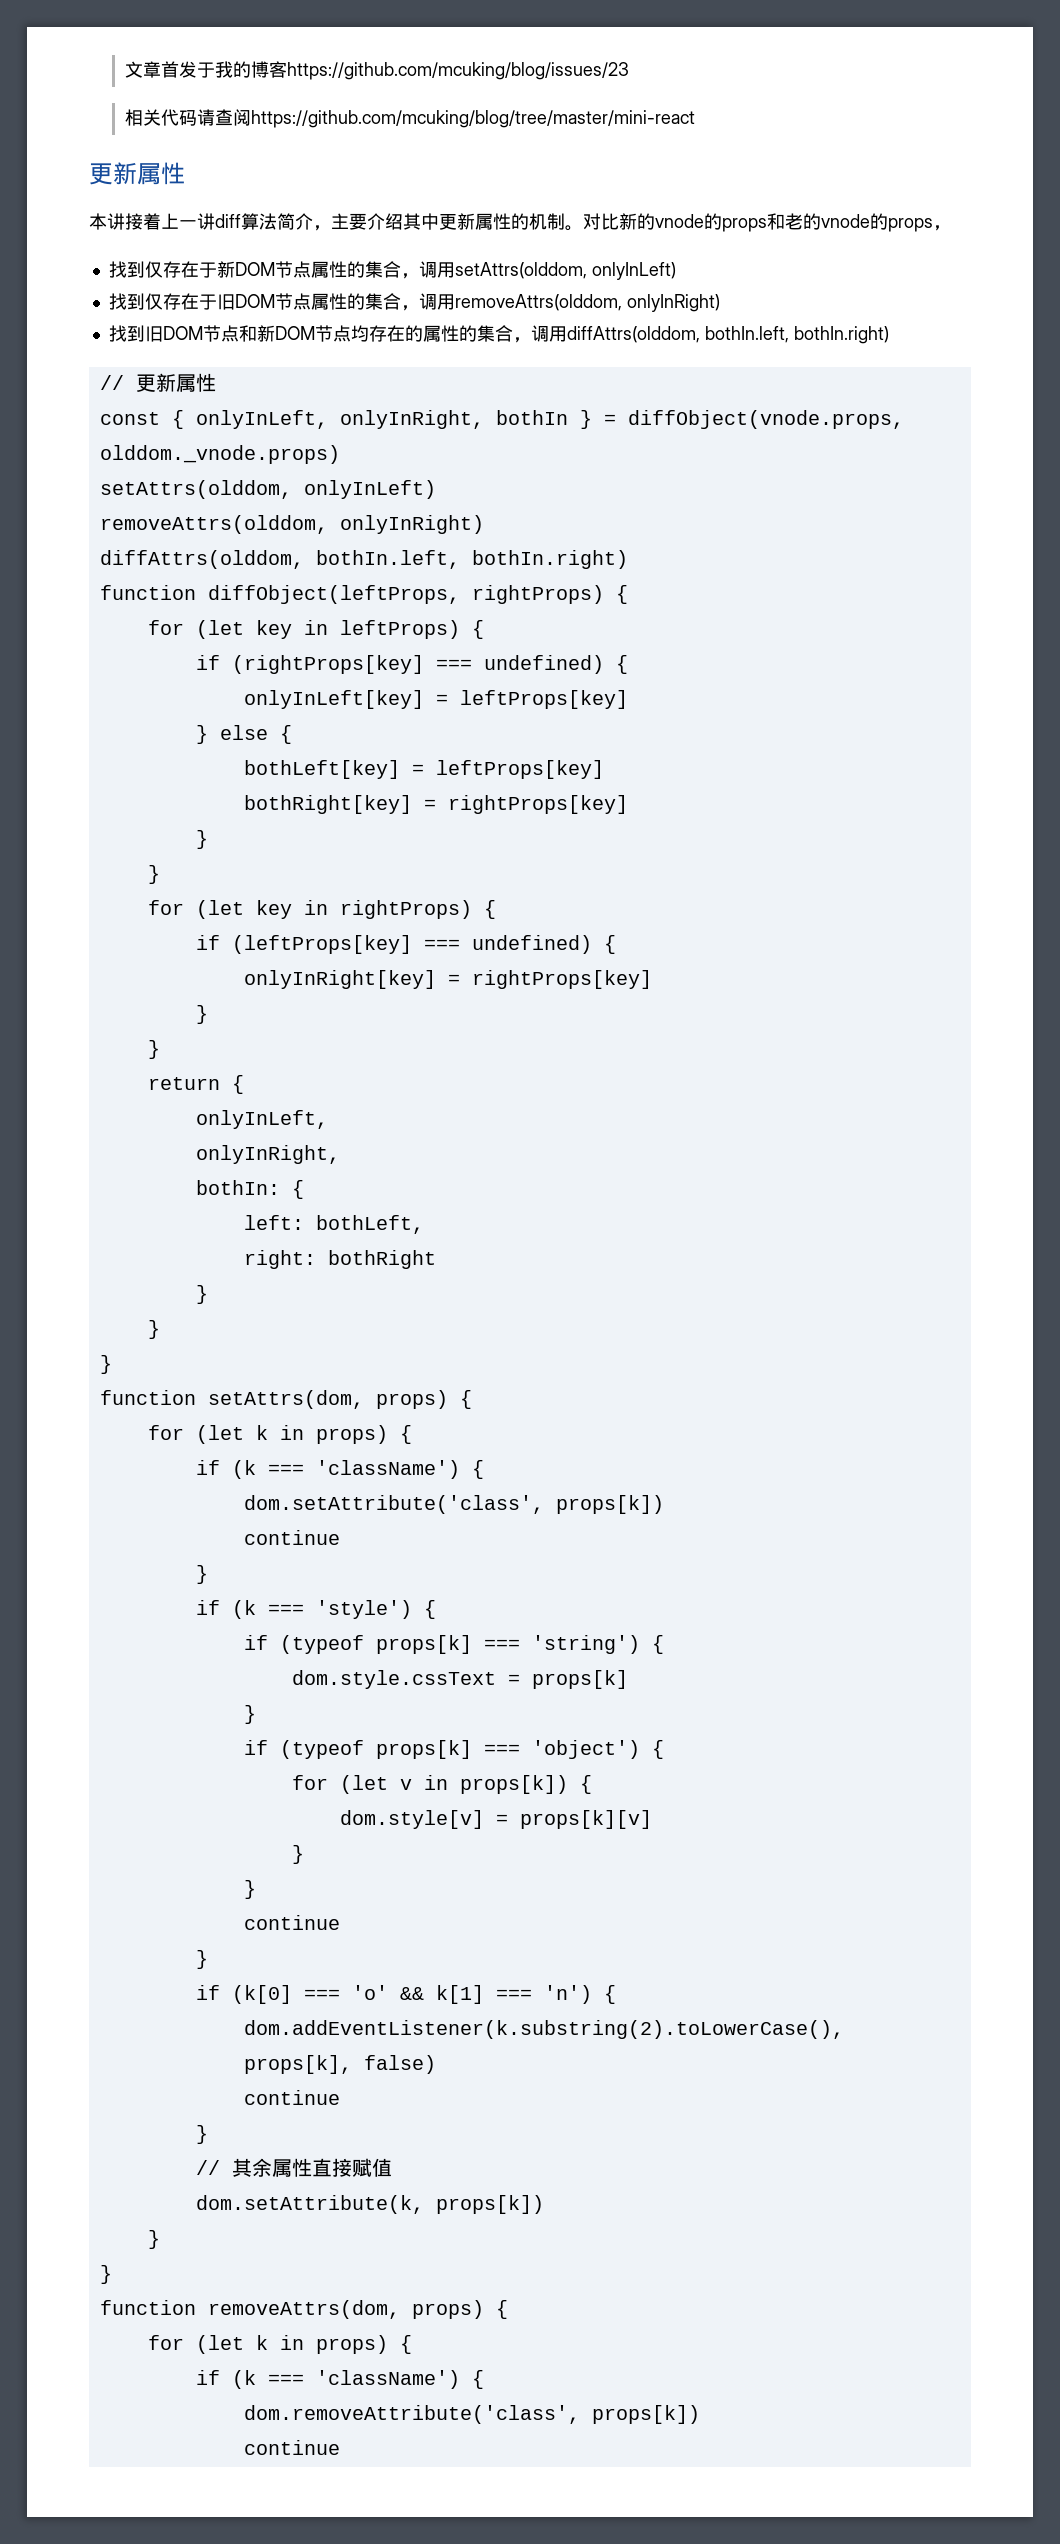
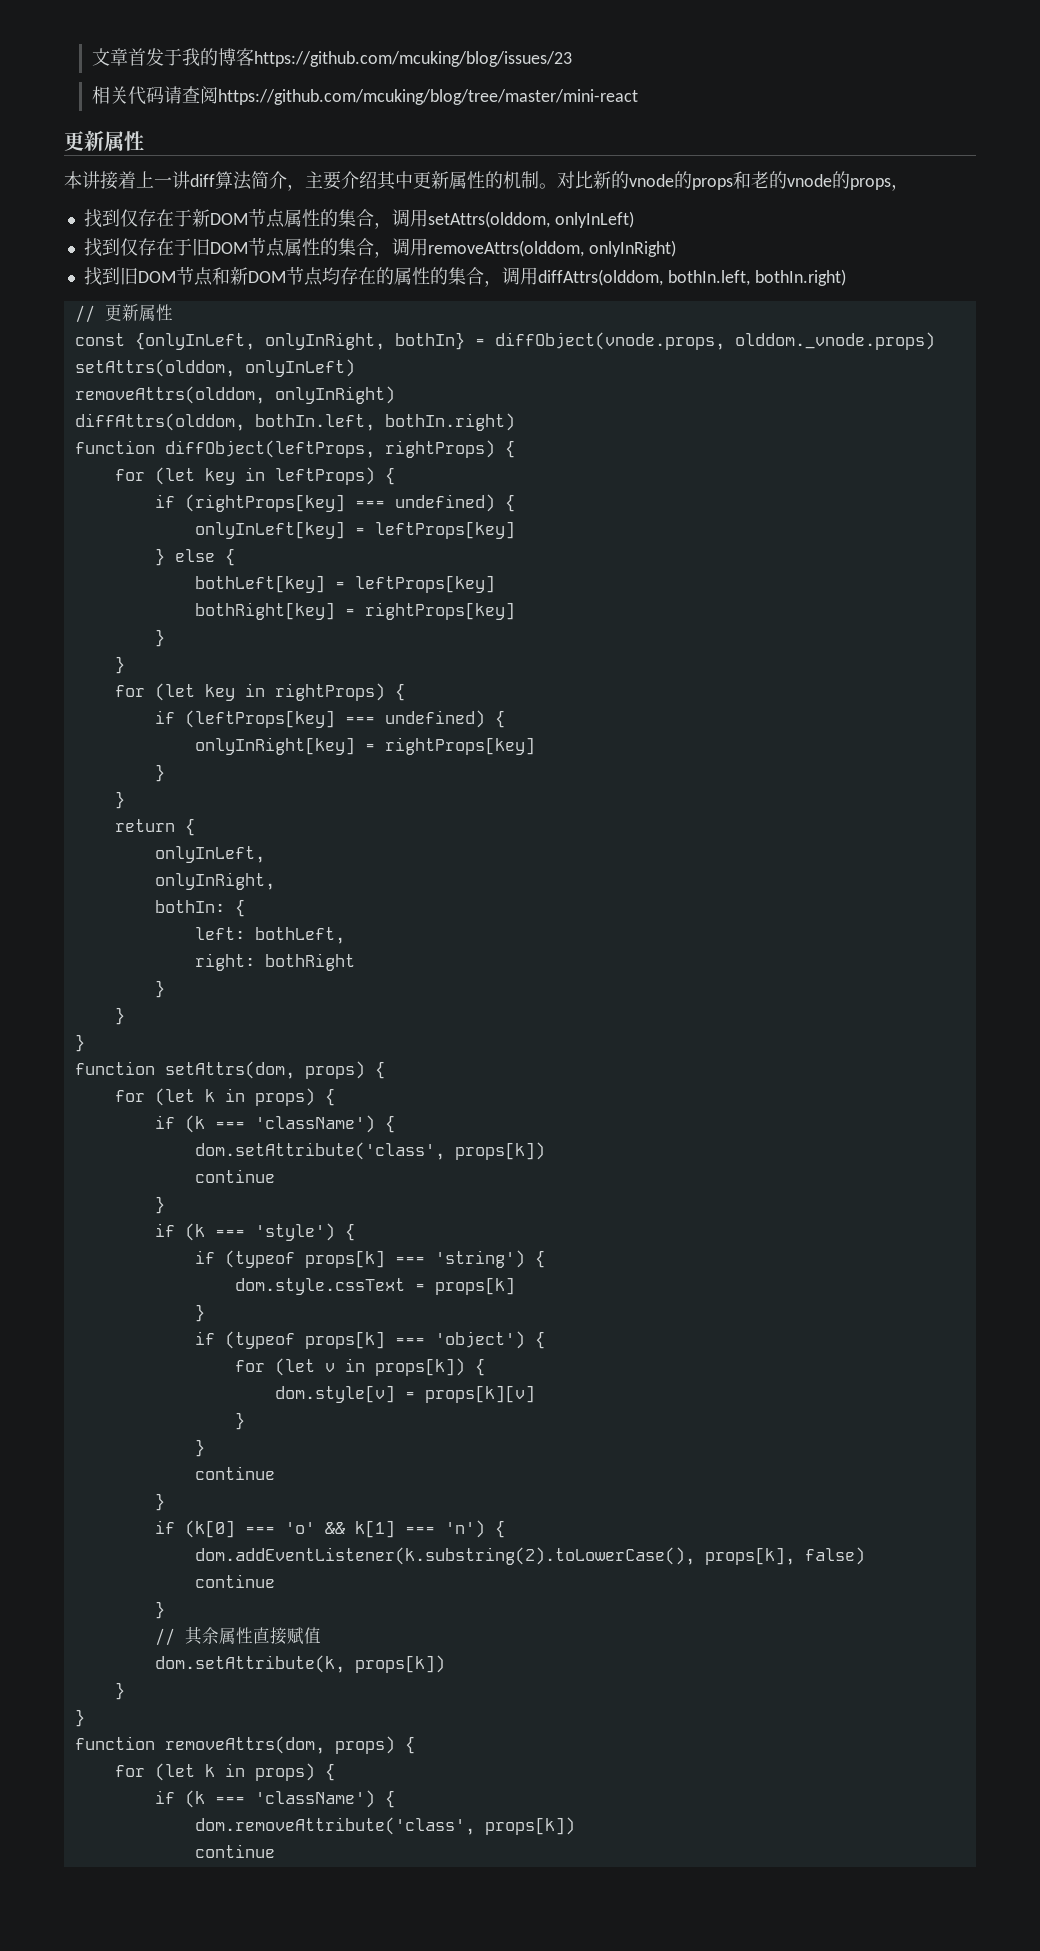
- const { onlyInLeft, onlyInRight, bothIn } = diffObject(vnode.props, olddom._vnode.props)
+ const {onlyInLeft, onlyInRight, bothIn} = diffObject(vnode.props, olddom._vnode.props)

